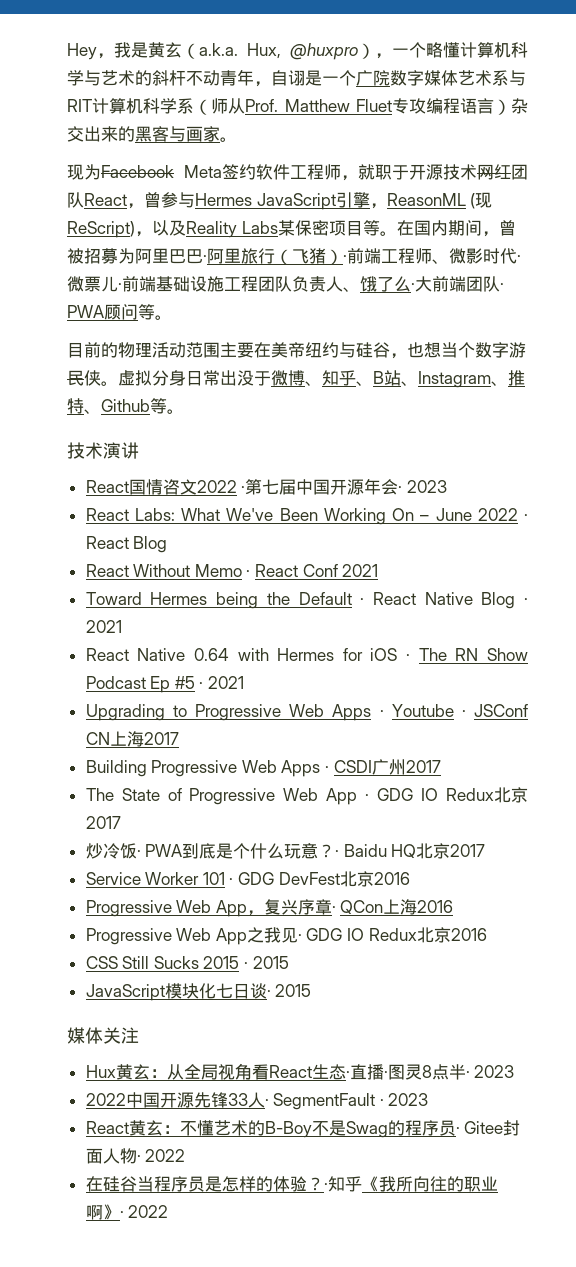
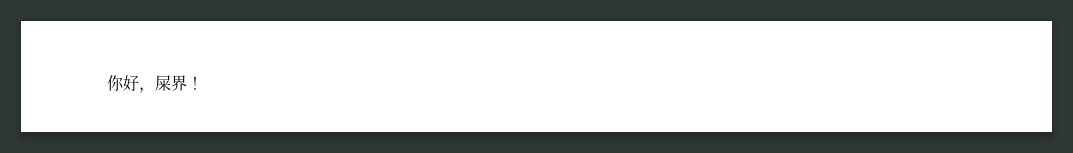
- Hey，我是黄玄（a.k.a. Hux, @huxpro），一个略懂计算机科学与艺术的斜杆不动青年，自诩是一个广院数字媒体艺术系与RIT计算机科学系（师从Prof. Matthew Fluet专攻编程语言）杂交出来的黑客与画家。
- 现为Facebook Meta签约软件工程师，就职于开源技术网红团队React，曾参与Hermes JavaScript引擎，ReasonML (现ReScript)，以及Reality Labs某保密项目等。在国内期间，曾被招募为阿里巴巴·阿里旅行（飞猪）·前端工程师、微影时代·微票儿·前端基础设施工程团队负责人、饿了么·大前端团队· PWA顾问等。
- 目前的物理活动范围主要在美帝纽约与硅谷，也想当个数字游民侠。虚拟分身日常出没于微博、知乎、B站、Instagram、推特、Github等。
- 技术演讲
- React国情咨文2022 ·第七届中国开源年会· 2023
- React Labs: What We've Been Working On – June 2022 · React Blog
- React Without Memo · React Conf 2021
- Toward Hermes being the Default · React Native Blog · 2021
- React Native 0.64 with Hermes for iOS · The RN Show Podcast Ep #5 · 2021
- Upgrading to Progressive Web Apps · Youtube · JSConf CN上海2017
- Building Progressive Web Apps · CSDI广州2017
- The State of Progressive Web App · GDG IO Redux北京2017
- 炒冷饭· PWA到底是个什么玩意？· Baidu HQ北京2017
- Service Worker 101 · GDG DevFest北京2016
- Progressive Web App，复兴序章· QCon上海2016
- Progressive Web App之我见· GDG IO Redux北京2016
- CSS Still Sucks 2015 · 2015
- JavaScript模块化七日谈· 2015
- 媒体关注
- Hux黄玄：从全局视角看React生态·直播·图灵8点半· 2023
- 2022中国开源先锋33人· SegmentFault · 2023
- React黄玄：不懂艺术的B-Boy不是Swag的程序员· Gitee封面人物· 2022
- 在硅谷当程序员是怎样的体验？·知乎《我所向往的职业啊》· 2022
+ 你好，屎界！

